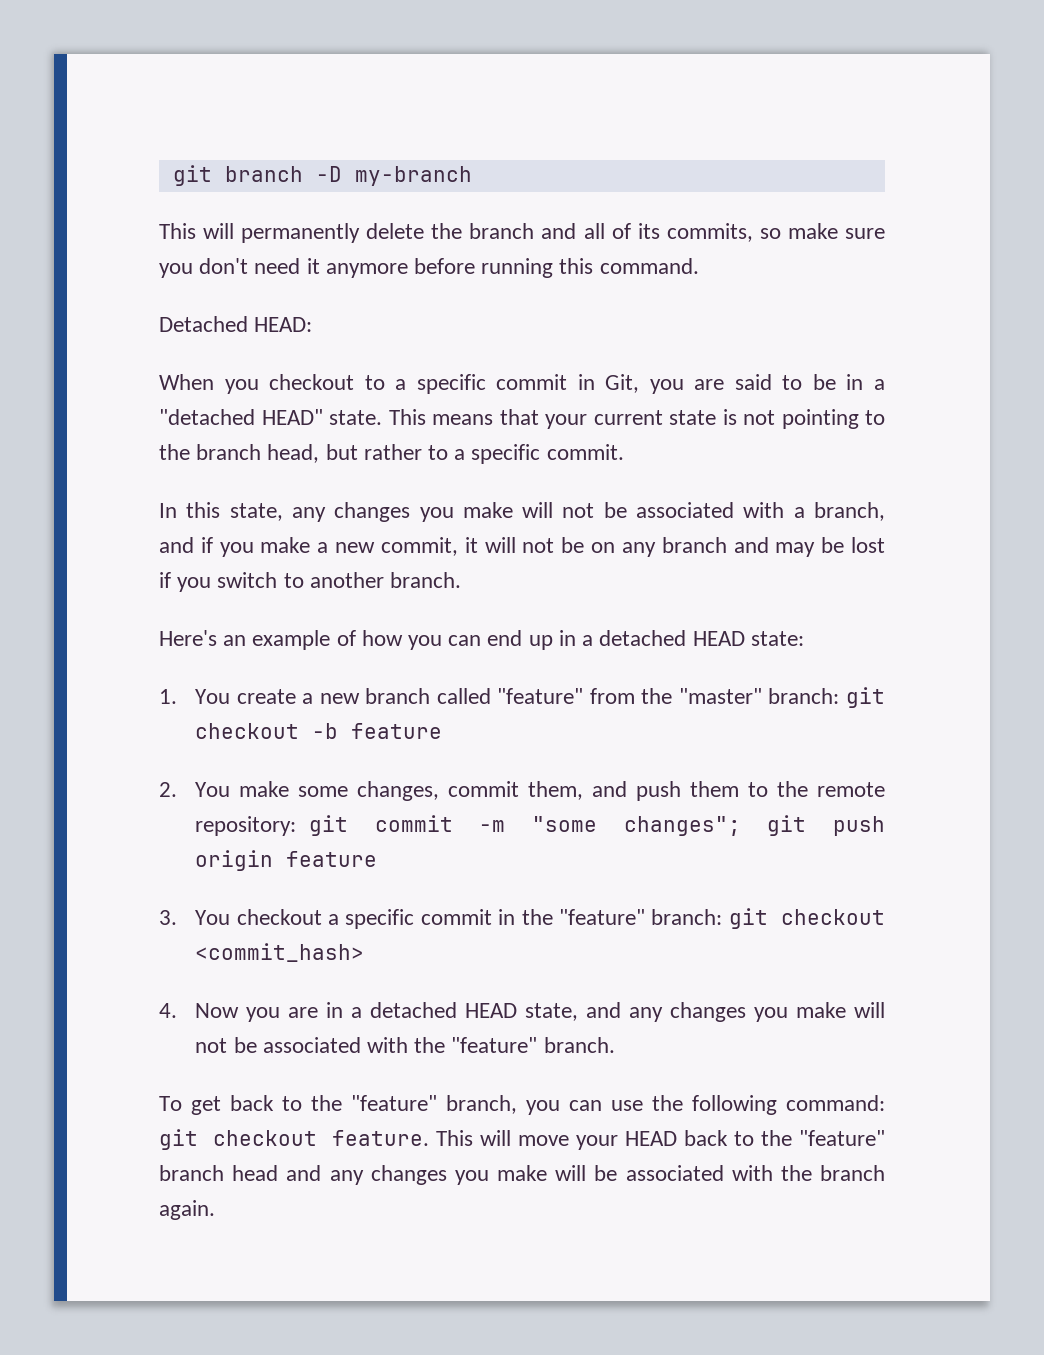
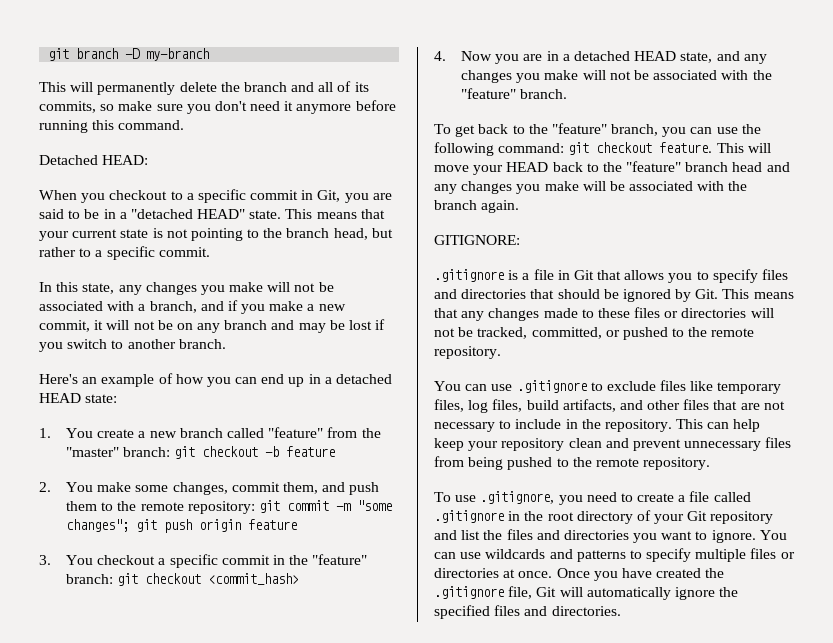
+ GITIGNORE:
+ .gitignore is a file in Git that allows you to specify files and directories that should be ignored by Git. This means that any changes made to these files or directories will not be tracked, committed, or pushed to the remote repository.
+ You can use .gitignore to exclude files like temporary files, log files, build artifacts, and other files that are not necessary to include in the repository. This can help keep your repository clean and prevent unnecessary files from being pushed to the remote repository.
+ To use .gitignore, you need to create a file called .gitignore in the root directory of your Git repository and list the files and directories you want to ignore. You can use wildcards and patterns to specify multiple files or directories at once. Once you have created the .gitignore file, Git will automatically ignore the specified files and directories.

